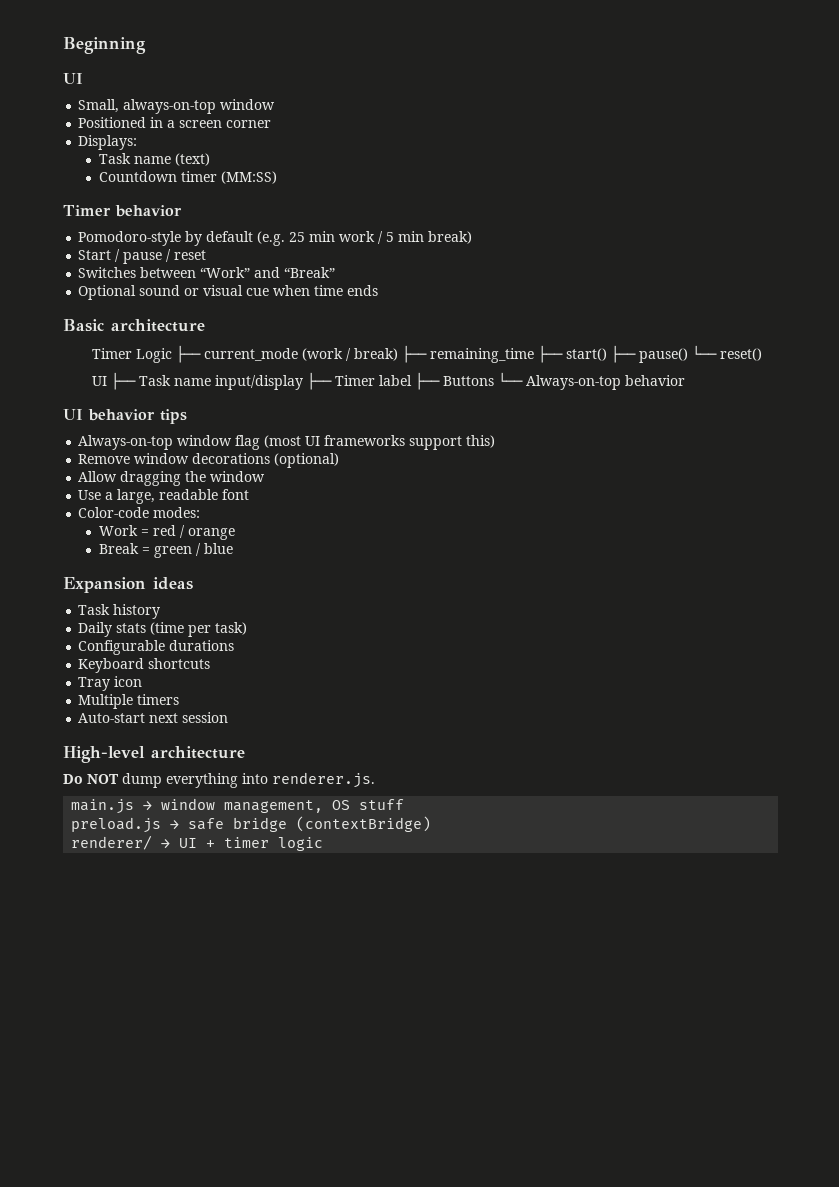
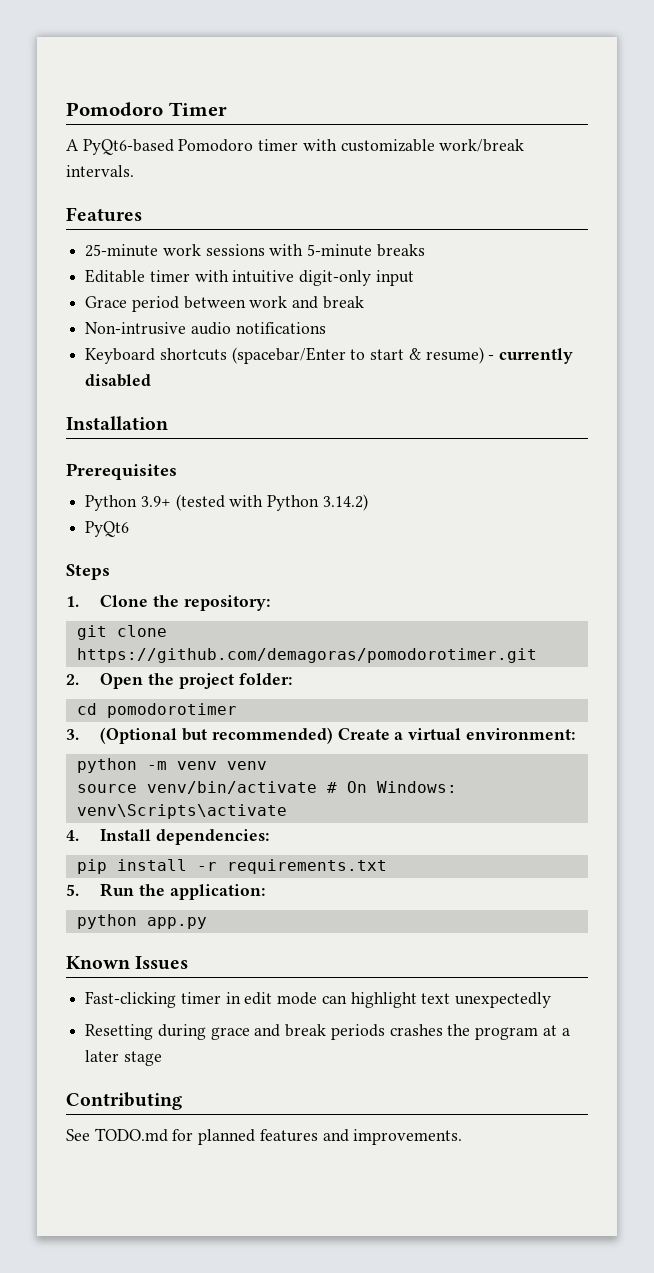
- Beginning
- UI
- Small, always-on-top window
- Positioned in a screen corner
- Displays:
- Task name (text)
- Countdown timer (MM:SS)
- Timer behavior
- Pomodoro-style by default (e.g. 25 min work / 5 min break)
- Start / pause / reset
- Switches between “Work” and “Break”
- Optional sound or visual cue when time ends
- Basic architecture
- Timer Logic ├── current_mode (work / break) ├── remaining_time ├── start() ├── pause() └── reset()
- UI ├── Task name input/display ├── Timer label ├── Buttons └── Always-on-top behavior
- UI behavior tips
- Always-on-top window flag (most UI frameworks support this)
- Remove window decorations (optional)
- Allow dragging the window
- Use a large, readable font
- Color-code modes:
- Work = red / orange
- Break = green / blue
- Expansion ideas
- Task history
- Daily stats (time per task)
- Configurable durations
- Keyboard shortcuts
- Tray icon
- Multiple timers
- Auto-start next session
- High-level architecture
- Do NOT dump everything into renderer.js.
- main.js → window management, OS stuff
- preload.js → safe bridge (contextBridge)
- renderer/ → UI + timer logic
+ Pomodoro Timer
+ A PyQt6-based Pomodoro timer with customizable work/break intervals.
+ Features
+ 25-minute work sessions with 5-minute breaks
+ Editable timer with intuitive digit-only input
+ Grace period between work and break
+ Non-intrusive audio notifications
+ Keyboard shortcuts (spacebar/Enter to start & resume) - currently disabled
+ Installation
+ Prerequisites
+ Python 3.9+ (tested with Python 3.14.2)
+ PyQt6
+ Steps
+ 1. Clone the repository:
+ git clone https://github.com/demagoras/pomodorotimer.git
+ 2. Open the project folder:
+ cd pomodorotimer
+ 3. (Optional but recommended) Create a virtual environment:
+ python -m venv venv
+ source venv/bin/activate # On Windows: venv\Scripts\activate
+ 4. Install dependencies:
+ pip install -r requirements.txt
+ 5. Run the application:
+ python app.py
+ Known Issues
+ Fast-clicking timer in edit mode can highlight text unexpectedly
+ Resetting during grace and break periods crashes the program at a later stage
+ Contributing
+ See TODO.md for planned features and improvements.

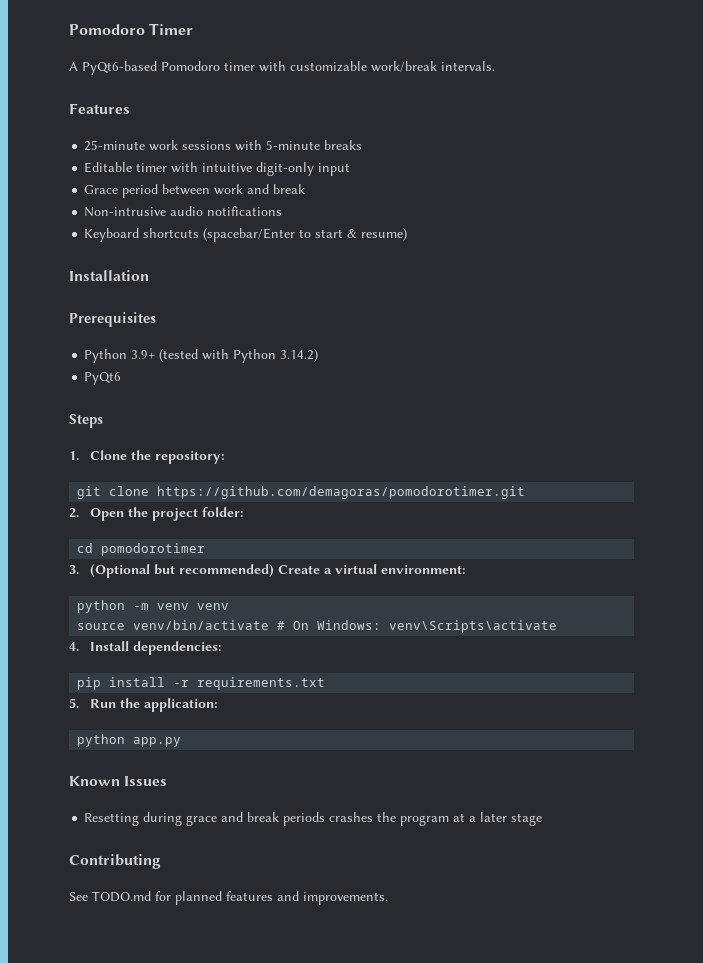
- Keyboard shortcuts (spacebar/Enter to start & resume) - currently disabled
+ Keyboard shortcuts (spacebar/Enter to start & resume)
- Fast-clicking timer in edit mode can highlight text unexpectedly

